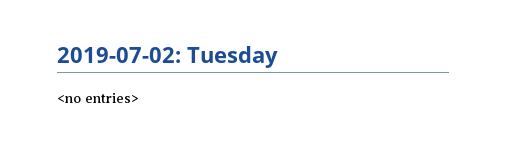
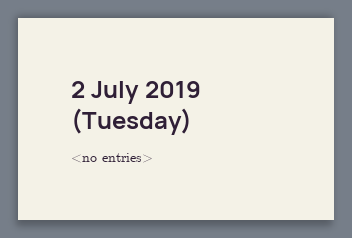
- 2019-07-02: Tuesday
+ 2 July 2019 (Tuesday)

